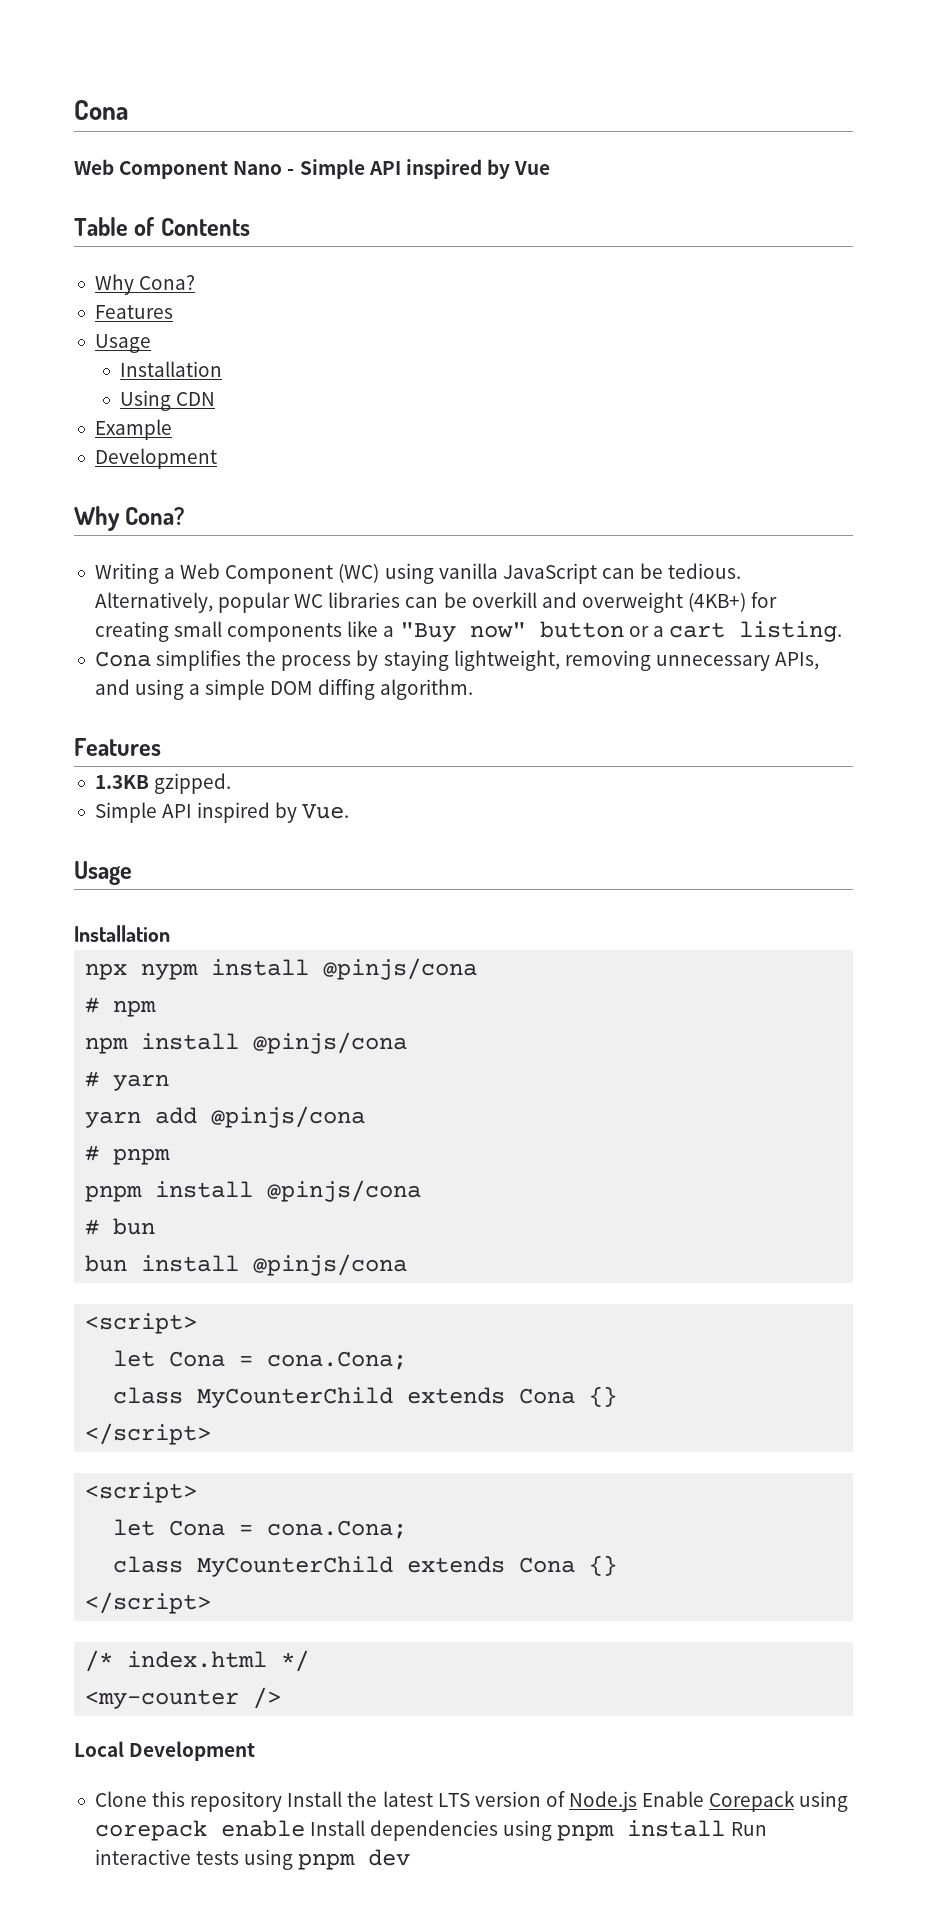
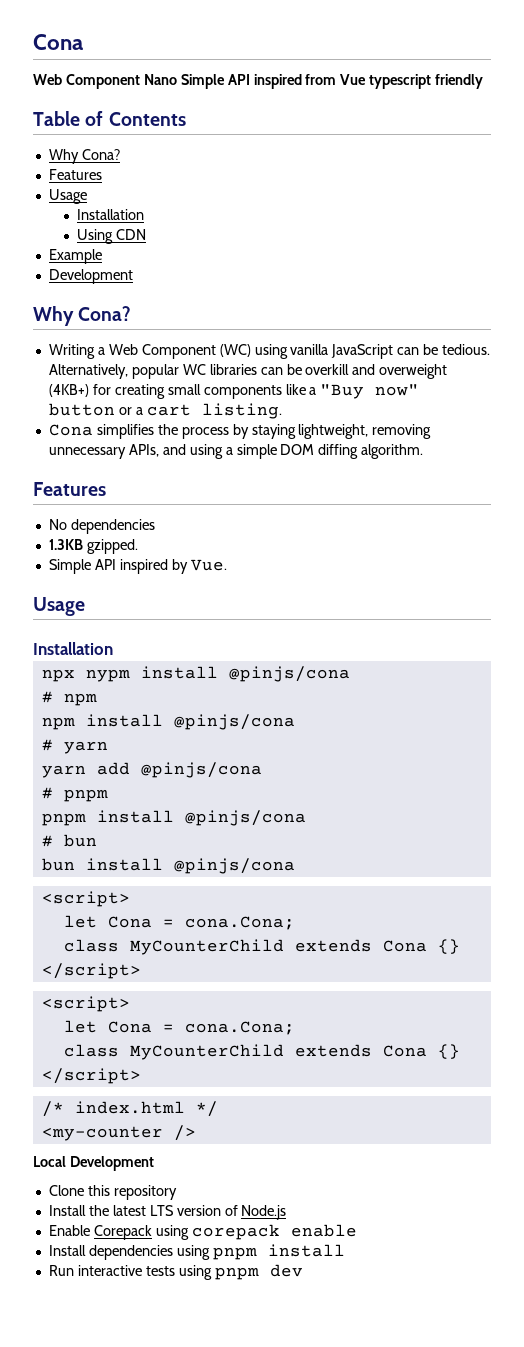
- Web Component Nano - Simple API inspired by Vue
+ Web Component Nano Simple API inspired from Vue typescript friendly
+ No dependencies
- Clone this repository Install the latest LTS version of Node.js Enable Corepack using corepack enable Install dependencies using pnpm install Run interactive tests using pnpm dev
+ Clone this repository
+ Install the latest LTS version of Node.js
+ Enable Corepack using corepack enable
+ Install dependencies using pnpm install
+ Run interactive tests using pnpm dev

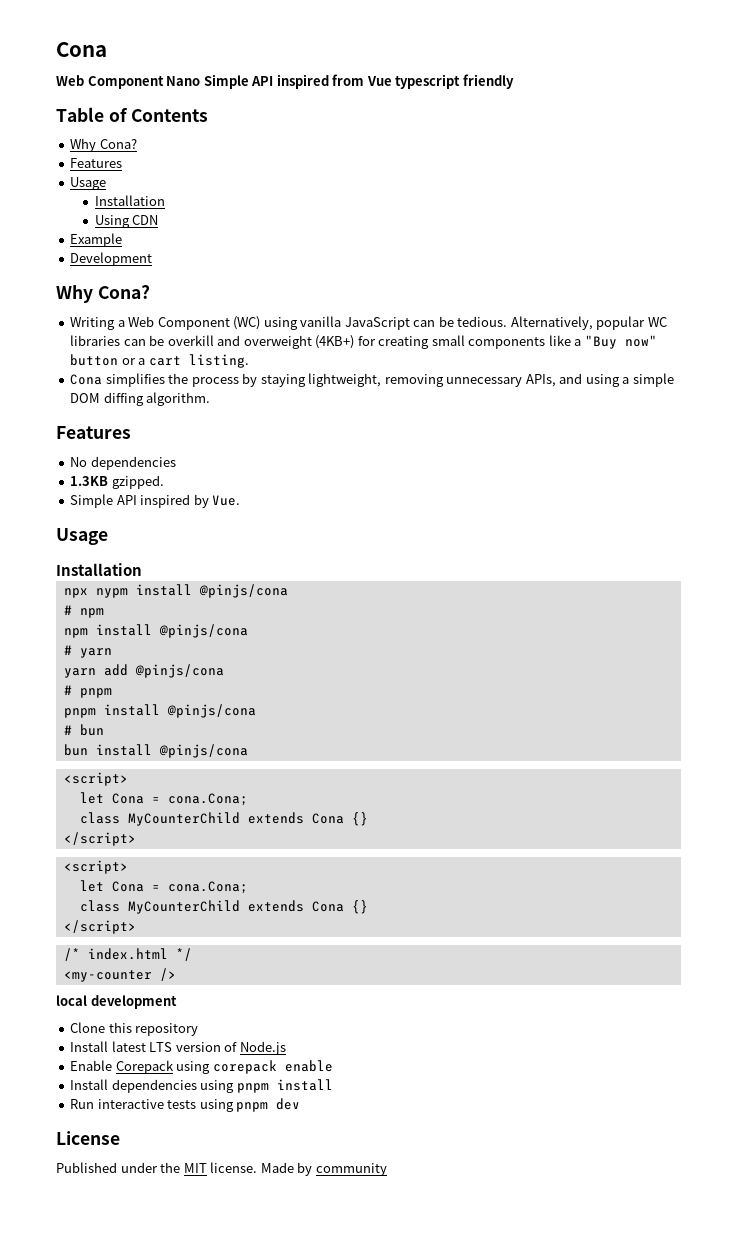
- Local Development
+ local development
- Install the latest LTS version of Node.js
+ Install latest LTS version of Node.js
+ License
+ Published under the MIT license. Made by community

